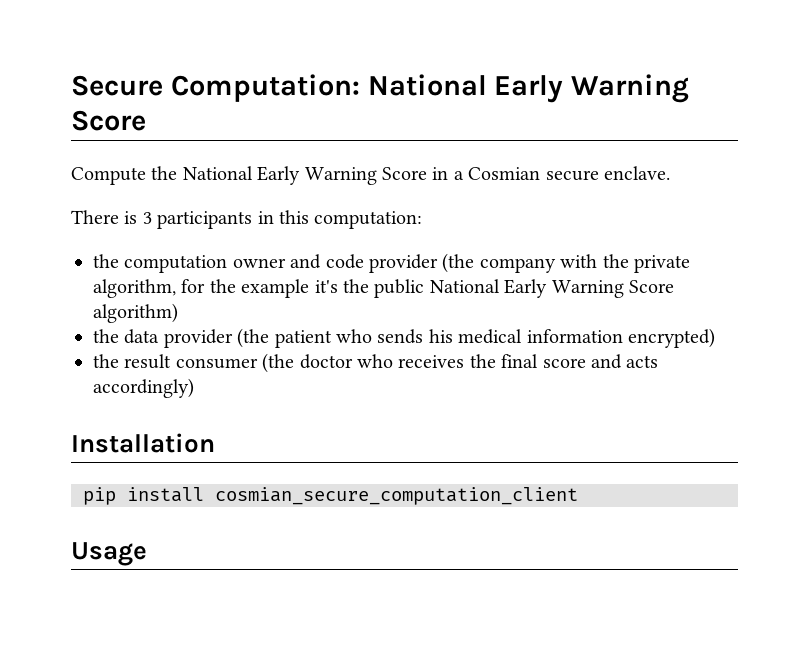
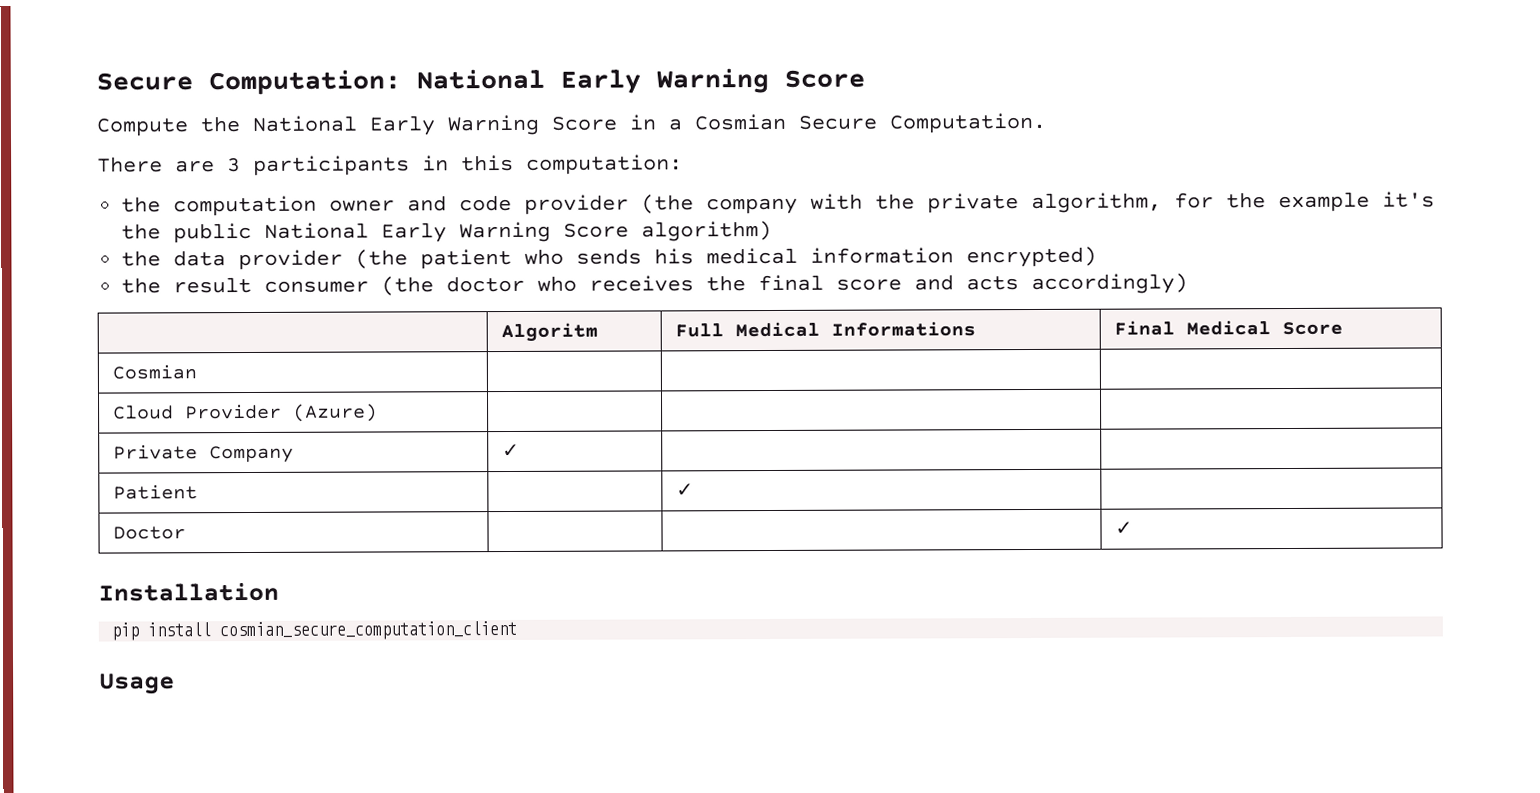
- Compute the National Early Warning Score in a Cosmian secure enclave.
+ Compute the National Early Warning Score in a Cosmian Secure Computation.
- There is 3 participants in this computation:
+ There are 3 participants in this computation:
+ | Algoritm | Full Medical Informations | Final Medical Score
+ Cosmian | | |
+ Cloud Provider (Azure) | | |
+ Private Company | ✓ | |
+ Patient | | ✓ |
+ Doctor | | | ✓

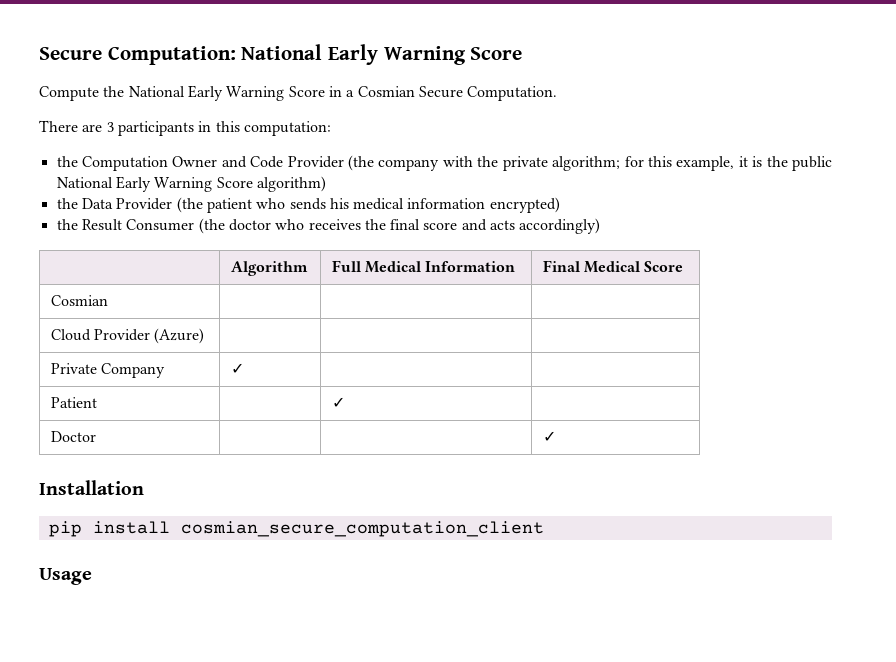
- the computation owner and code provider (the company with the private algorithm, for the example it's the public National Early Warning Score algorithm)
+ the Computation Owner and Code Provider (the company with the private algorithm; for this example, it is the public National Early Warning Score algorithm)
- the data provider (the patient who sends his medical information encrypted)
+ the Data Provider (the patient who sends his medical information encrypted)
- the result consumer (the doctor who receives the final score and acts accordingly)
+ the Result Consumer (the doctor who receives the final score and acts accordingly)
- | Algoritm | Full Medical Informations | Final Medical Score
+ | Algorithm | Full Medical Information | Final Medical Score

